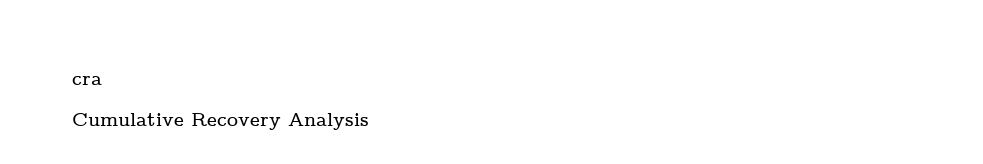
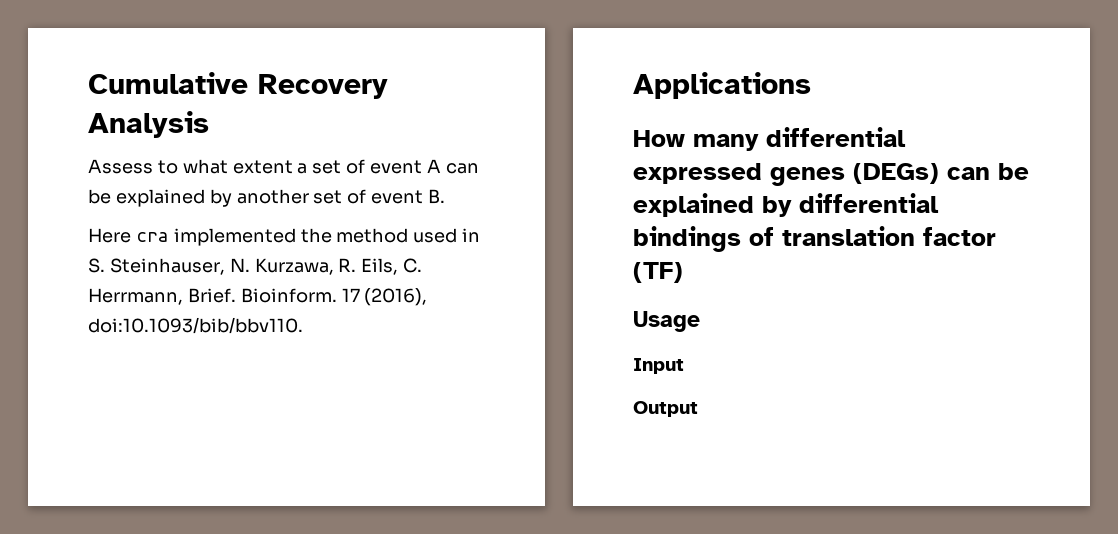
- cra
+ Assess to what extent a set of event A can be explained by another set of event B.
+ Here cra implemented the method used in S. Steinhauser, N. Kurzawa, R. Eils, C. Herrmann, Brief. Bioinform. 17 (2016), doi:10.1093/bib/bbv110.
+ Applications
+ How many differential expressed genes (DEGs) can be explained by differential bindings of translation factor (TF)
+ Usage
+ Input
+ Output

